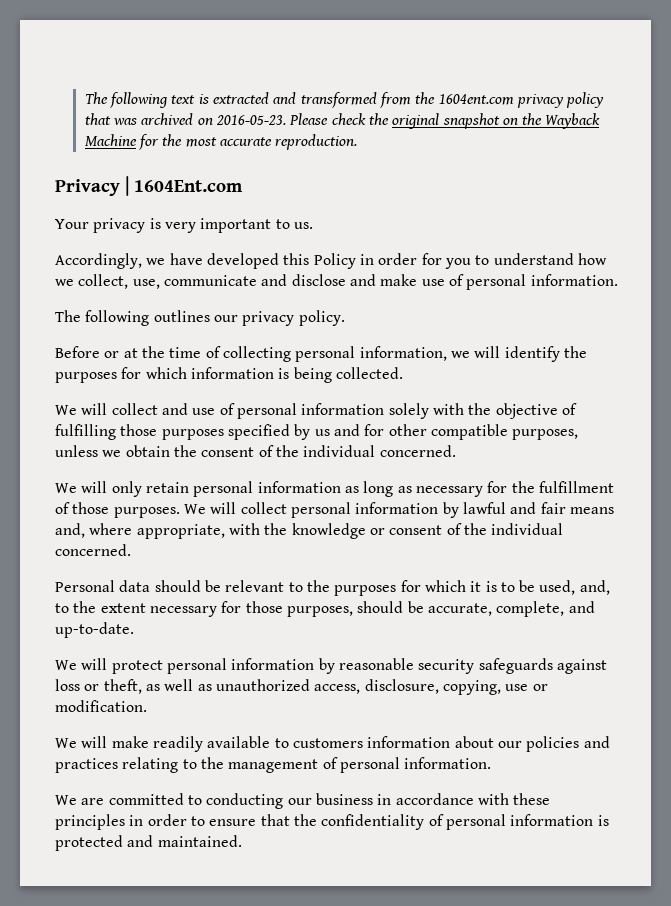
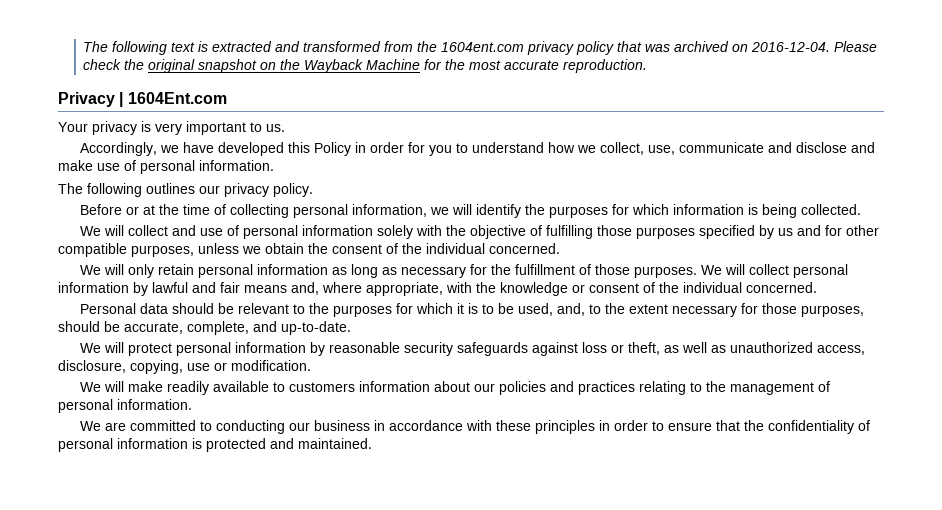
- The following text is extracted and transformed from the 1604ent.com privacy policy that was archived on 2016-05-23.
+ The following text is extracted and transformed from the 1604ent.com privacy policy that was archived on 2016-12-04.

